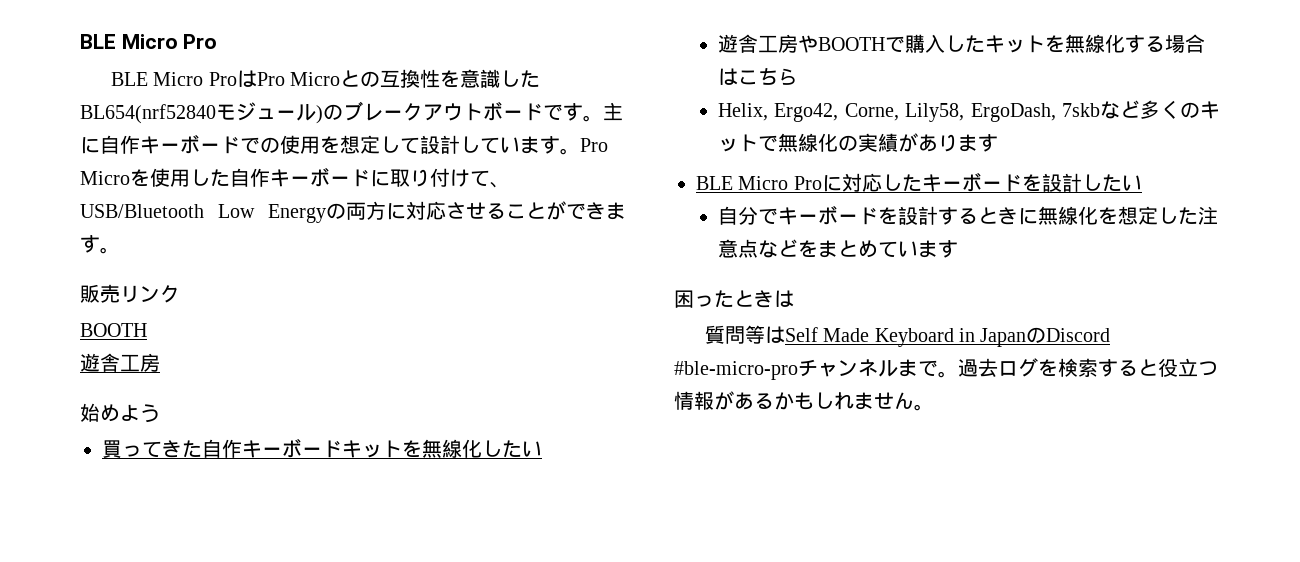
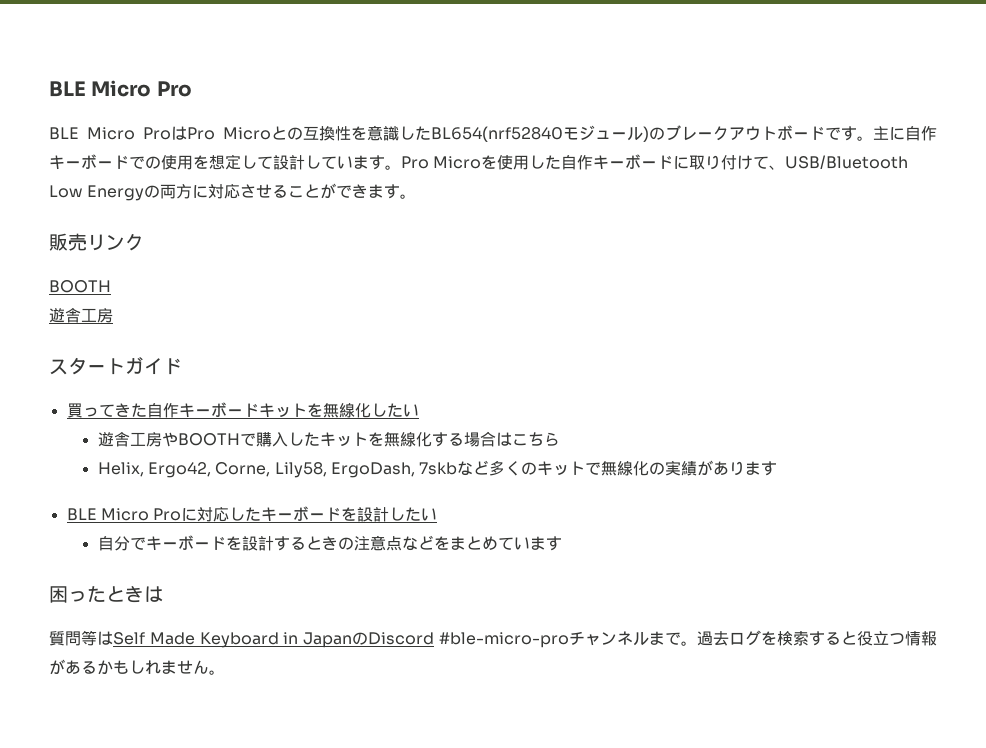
- 始めよう
+ スタートガイド
- 自分でキーボードを設計するときに無線化を想定した注意点などをまとめています
+ 自分でキーボードを設計するときの注意点などをまとめています

